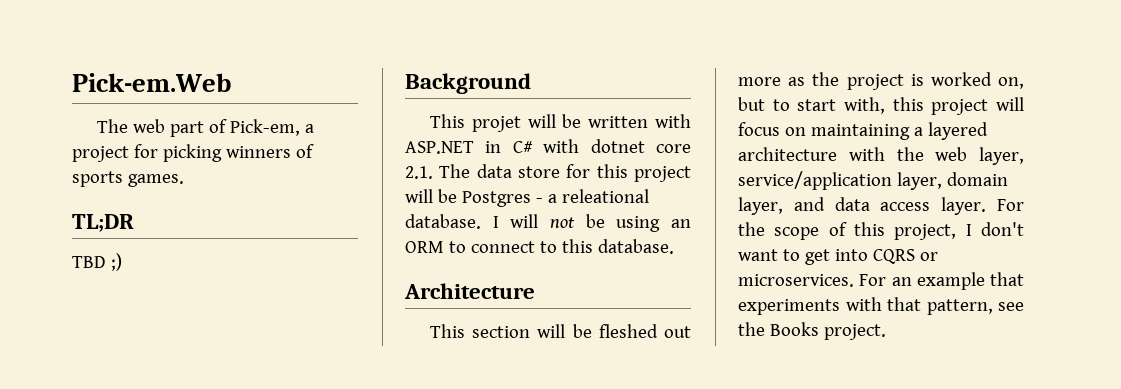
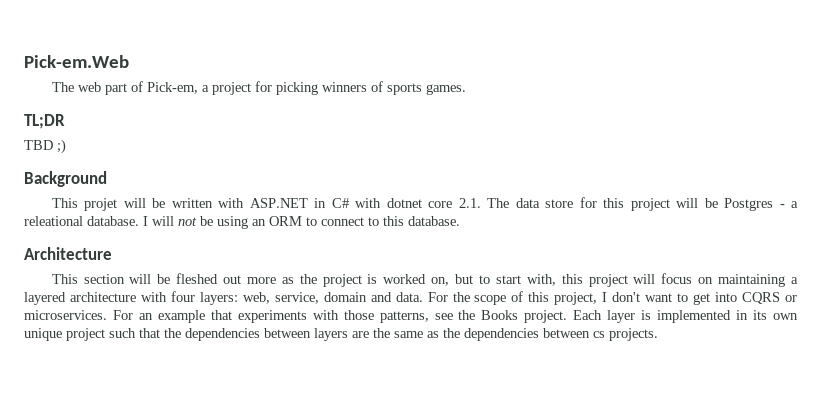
- This section will be fleshed out more as the project is worked on, but to start with, this project will focus on maintaining a layered architecture with the web layer, service/application layer, domain layer, and data access layer.
+ This section will be fleshed out more as the project is worked on, but to start with, this project will focus on maintaining a layered architecture with four layers: web, service, domain and data.
- For an example that experiments with that pattern, see the Books project.
+ For an example that experiments with those patterns, see the Books project.
+ Each layer is implemented in its own unique project such that the dependencies between layers are the same as the dependencies between cs projects.

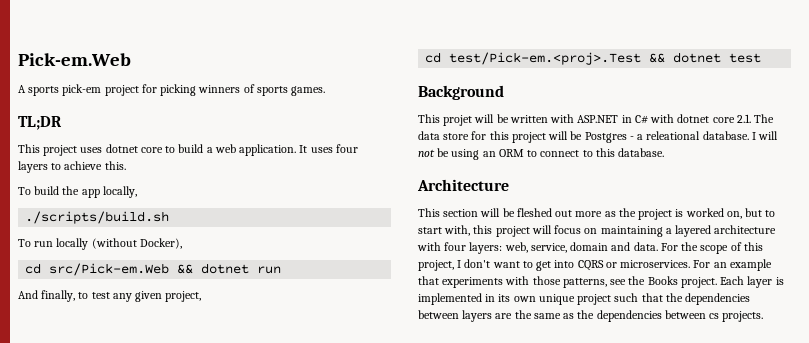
- The web part of Pick-em, a project for picking winners of sports games.
+ A sports pick-em project for picking winners of sports games.
- TBD ;)
+ This project uses dotnet core to build a web application. It uses four layers to achieve this.
+ To build the app locally,
+ ./scripts/build.sh
+ To run locally (without Docker),
+ cd src/Pick-em.Web && dotnet run
+ And finally, to test any given project,
+ cd test/Pick-em.<proj>.Test && dotnet test

